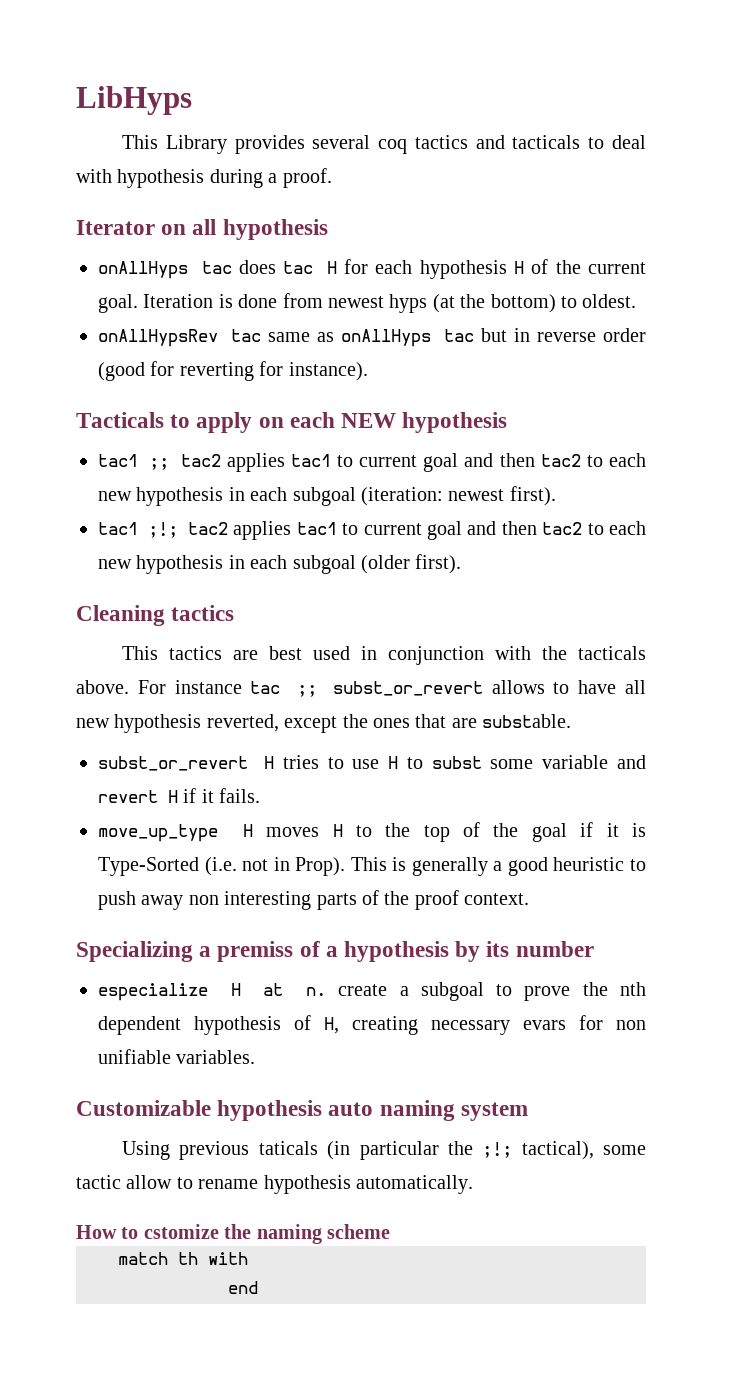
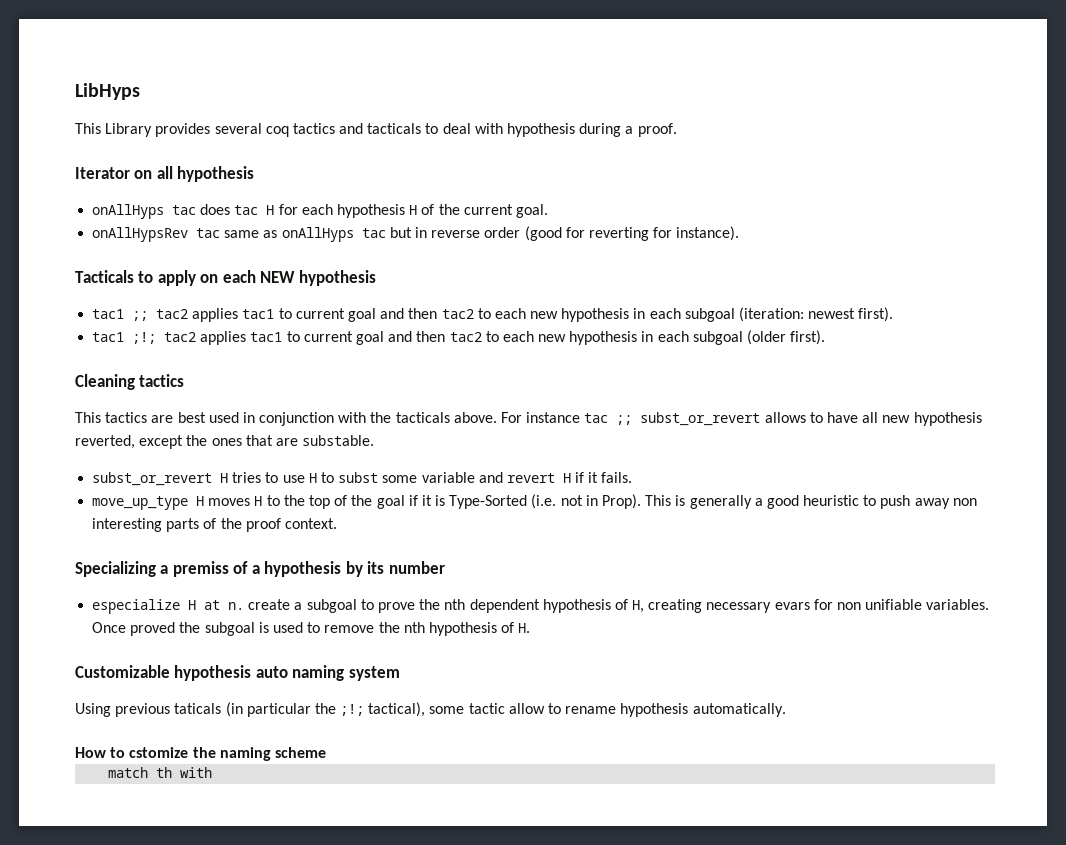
- Iteration is done from newest hyps (at the bottom) to oldest.
+ Once proved the subgoal is used to remove the nth hypothesis of H.
- end

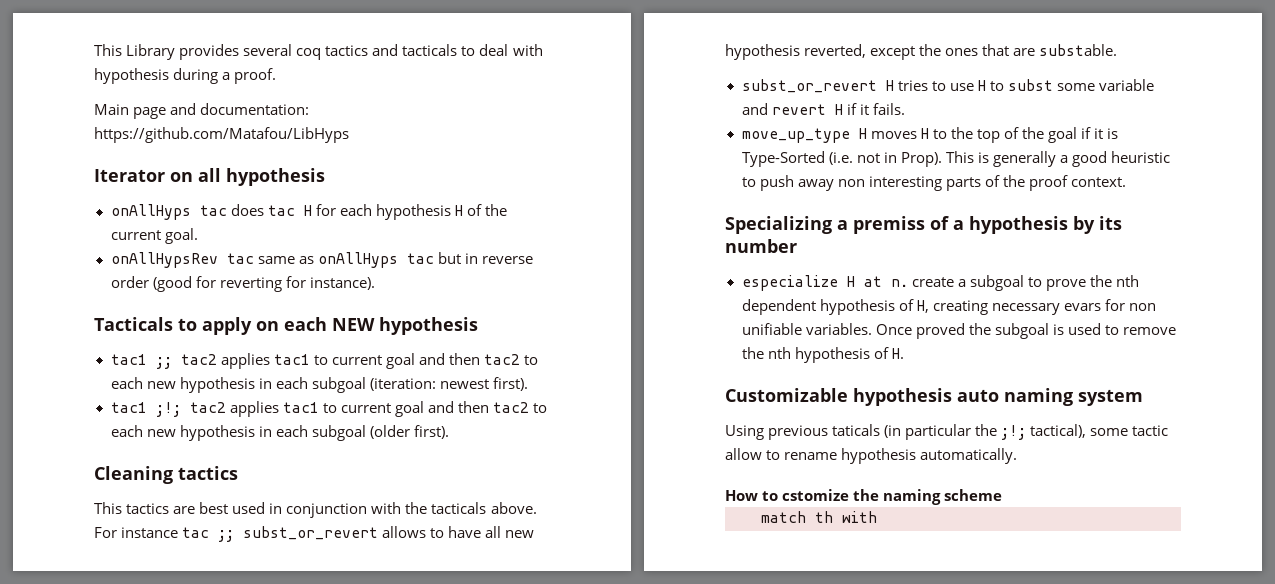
- LibHyps
+ Main page and documentation: https://github.com/Matafou/LibHyps

